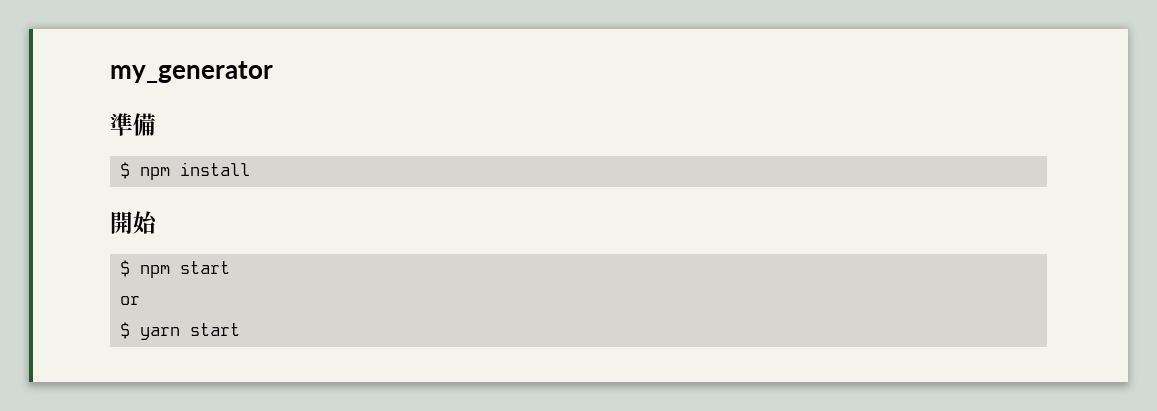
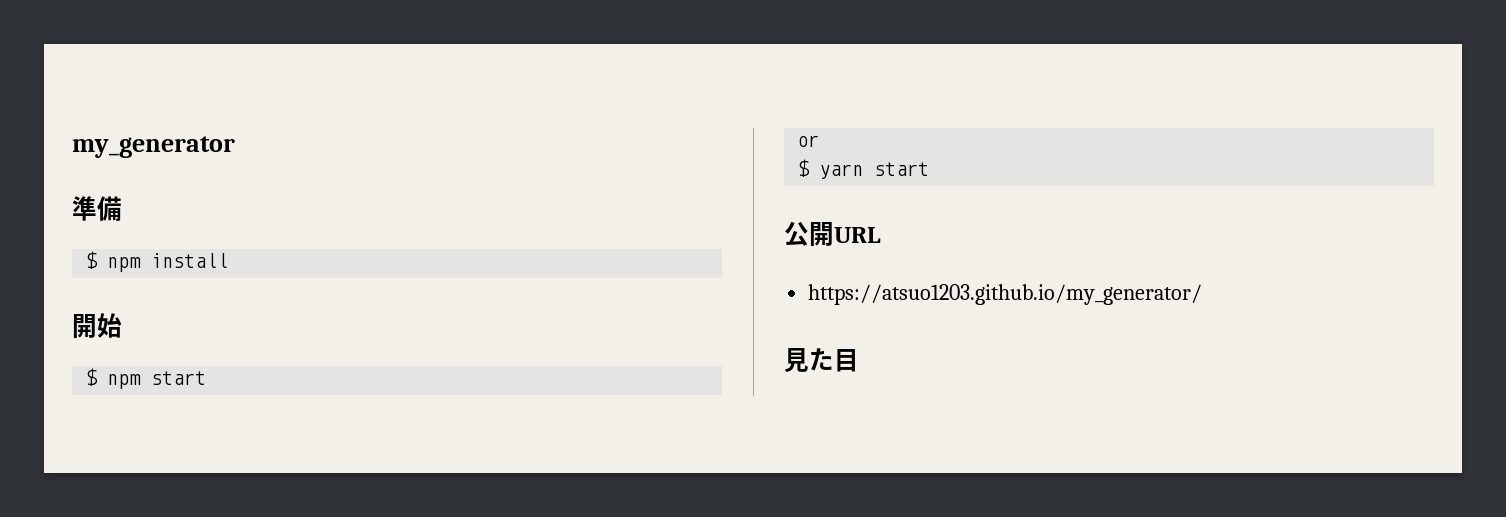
+ 公開URL
+ https://atsuo1203.github.io/my_generator/
+ 見た目

